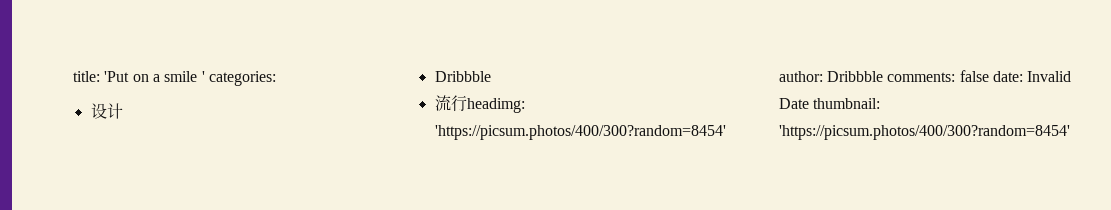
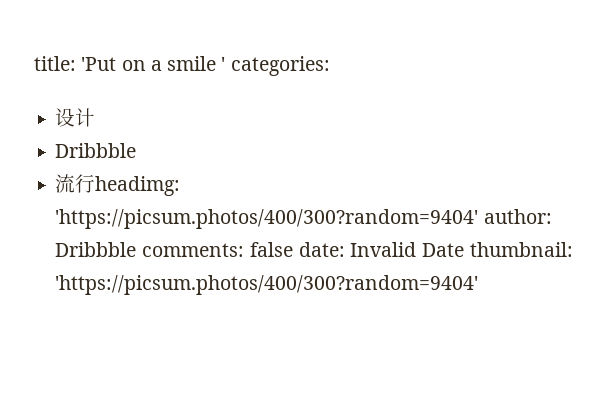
- 流行headimg: 'https://picsum.photos/400/300?random=8454' author: Dribbble comments: false date: Invalid Date thumbnail: 'https://picsum.photos/400/300?random=8454'
+ 流行headimg: 'https://picsum.photos/400/300?random=9404' author: Dribbble comments: false date: Invalid Date thumbnail: 'https://picsum.photos/400/300?random=9404'

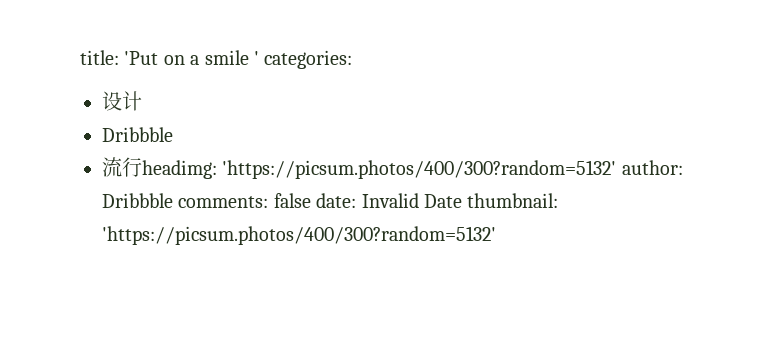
- 流行headimg: 'https://picsum.photos/400/300?random=9404' author: Dribbble comments: false date: Invalid Date thumbnail: 'https://picsum.photos/400/300?random=9404'
+ 流行headimg: 'https://picsum.photos/400/300?random=5132' author: Dribbble comments: false date: Invalid Date thumbnail: 'https://picsum.photos/400/300?random=5132'

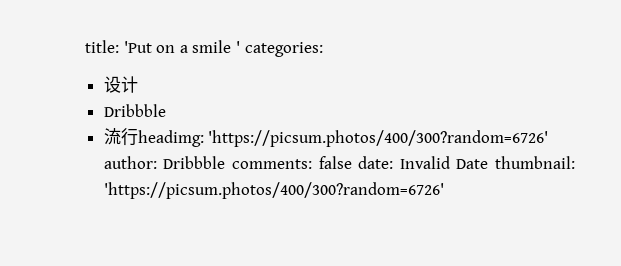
- 流行headimg: 'https://picsum.photos/400/300?random=5132' author: Dribbble comments: false date: Invalid Date thumbnail: 'https://picsum.photos/400/300?random=5132'
+ 流行headimg: 'https://picsum.photos/400/300?random=6726' author: Dribbble comments: false date: Invalid Date thumbnail: 'https://picsum.photos/400/300?random=6726'

